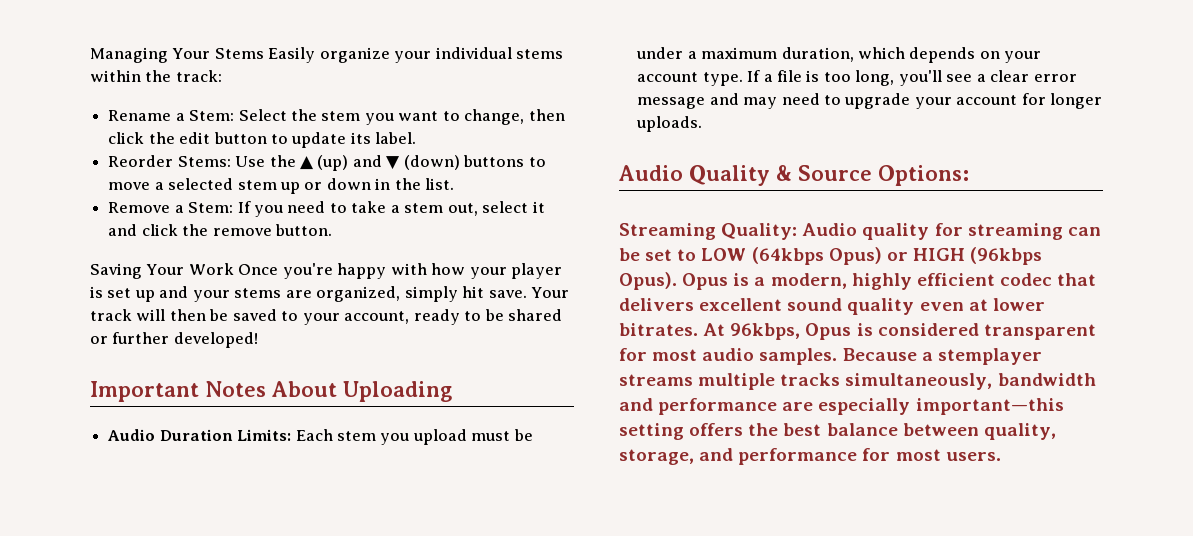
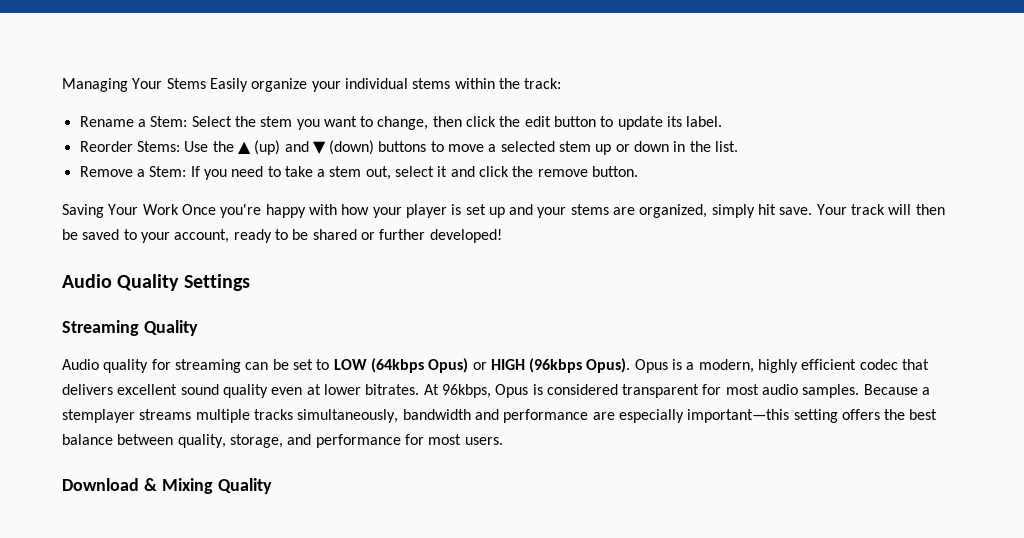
- Important Notes About Uploading
- Audio Duration Limits: Each stem you upload must be under a maximum duration, which depends on your account type. If a file is too long, you'll see a clear error message and may need to upgrade your account for longer uploads.
- Audio Quality & Source Options:
+ Audio Quality Settings
- Streaming Quality: Audio quality for streaming can be set to LOW (64kbps Opus) or HIGH (96kbps Opus).
+ Streaming Quality
+ Audio quality for streaming can be set to LOW (64kbps Opus) or HIGH (96kbps Opus).
+ Download & Mixing Quality

